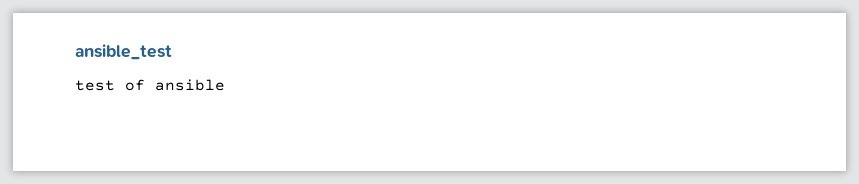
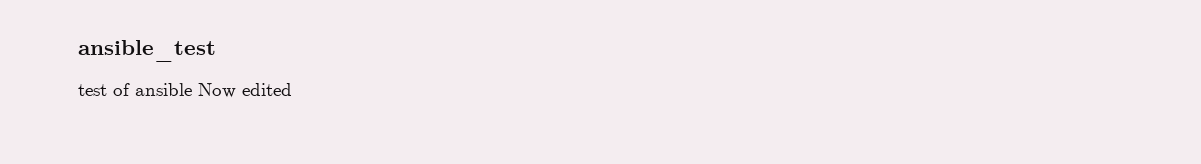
- test of ansible
+ test of ansible Now edited

